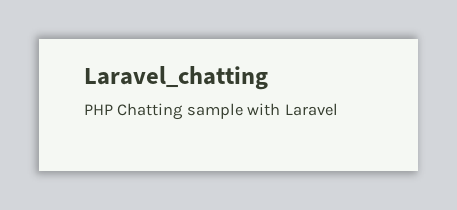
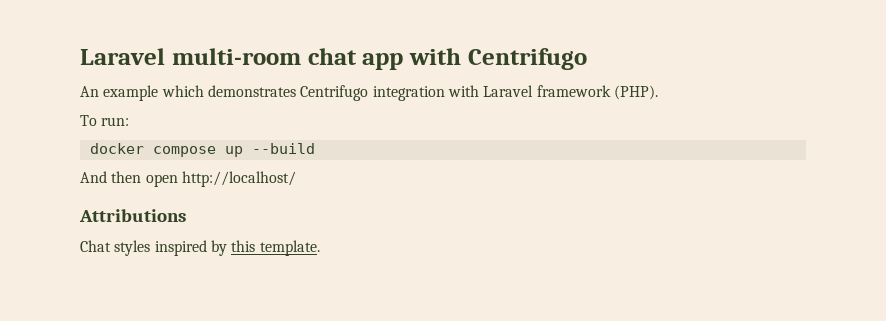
- Laravel_chatting
- PHP Chatting sample with Laravel
+ Laravel multi-room chat app with Centrifugo
+ An example which demonstrates Centrifugo integration with Laravel framework (PHP).
+ To run:
+ docker compose up --build
+ And then open http://localhost/
+ Attributions
+ Chat styles inspired by this template.

